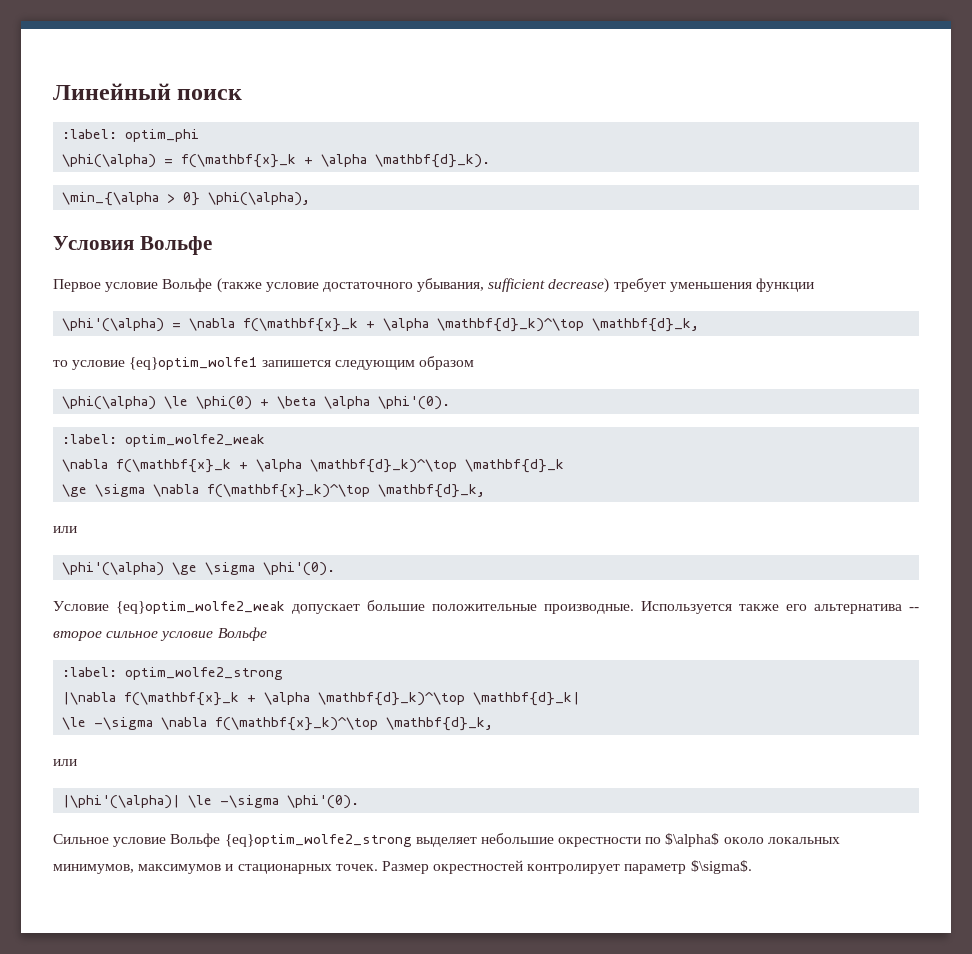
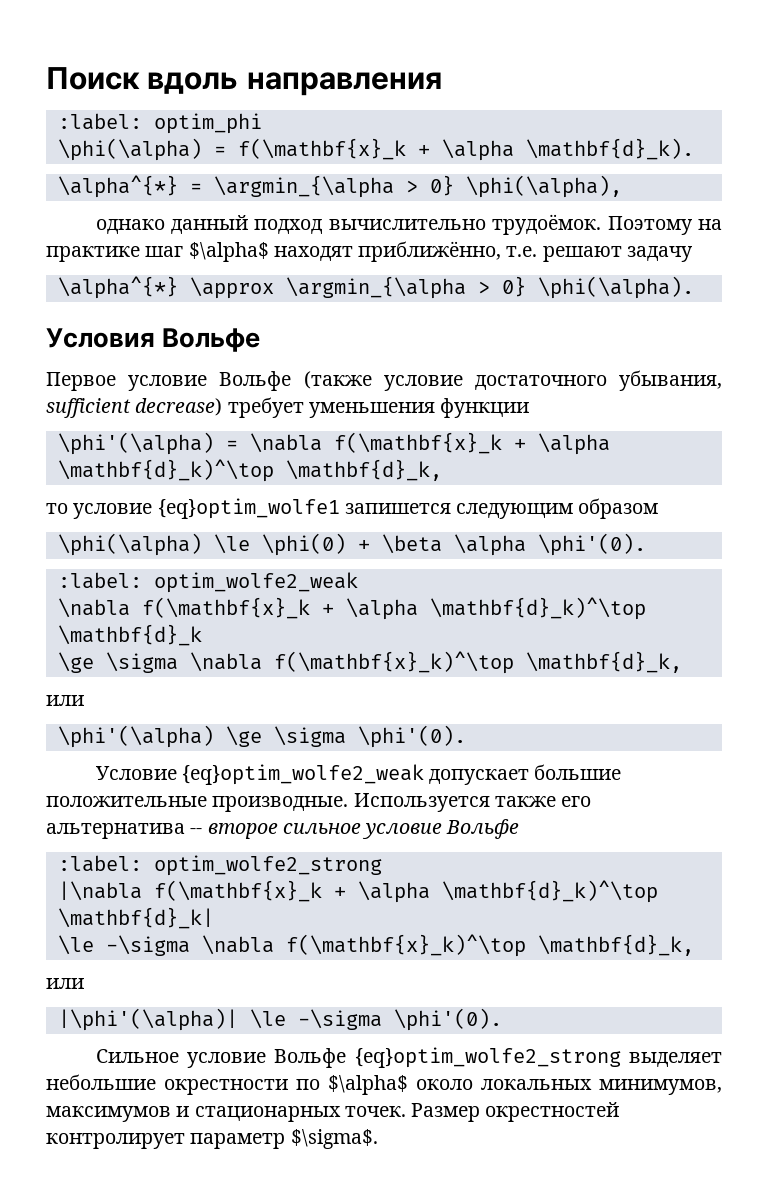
- Линейный поиск
+ Поиск вдоль направления
- \min_{\alpha > 0} \phi(\alpha),
+ \alpha^{*} = \argmin_{\alpha > 0} \phi(\alpha),
+ однако данный подход вычислительно трудоёмок. Поэтому на практике шаг $\alpha$ находят приближённо, т.е. решают задачу
+ \alpha^{*} \approx \argmin_{\alpha > 0} \phi(\alpha).

